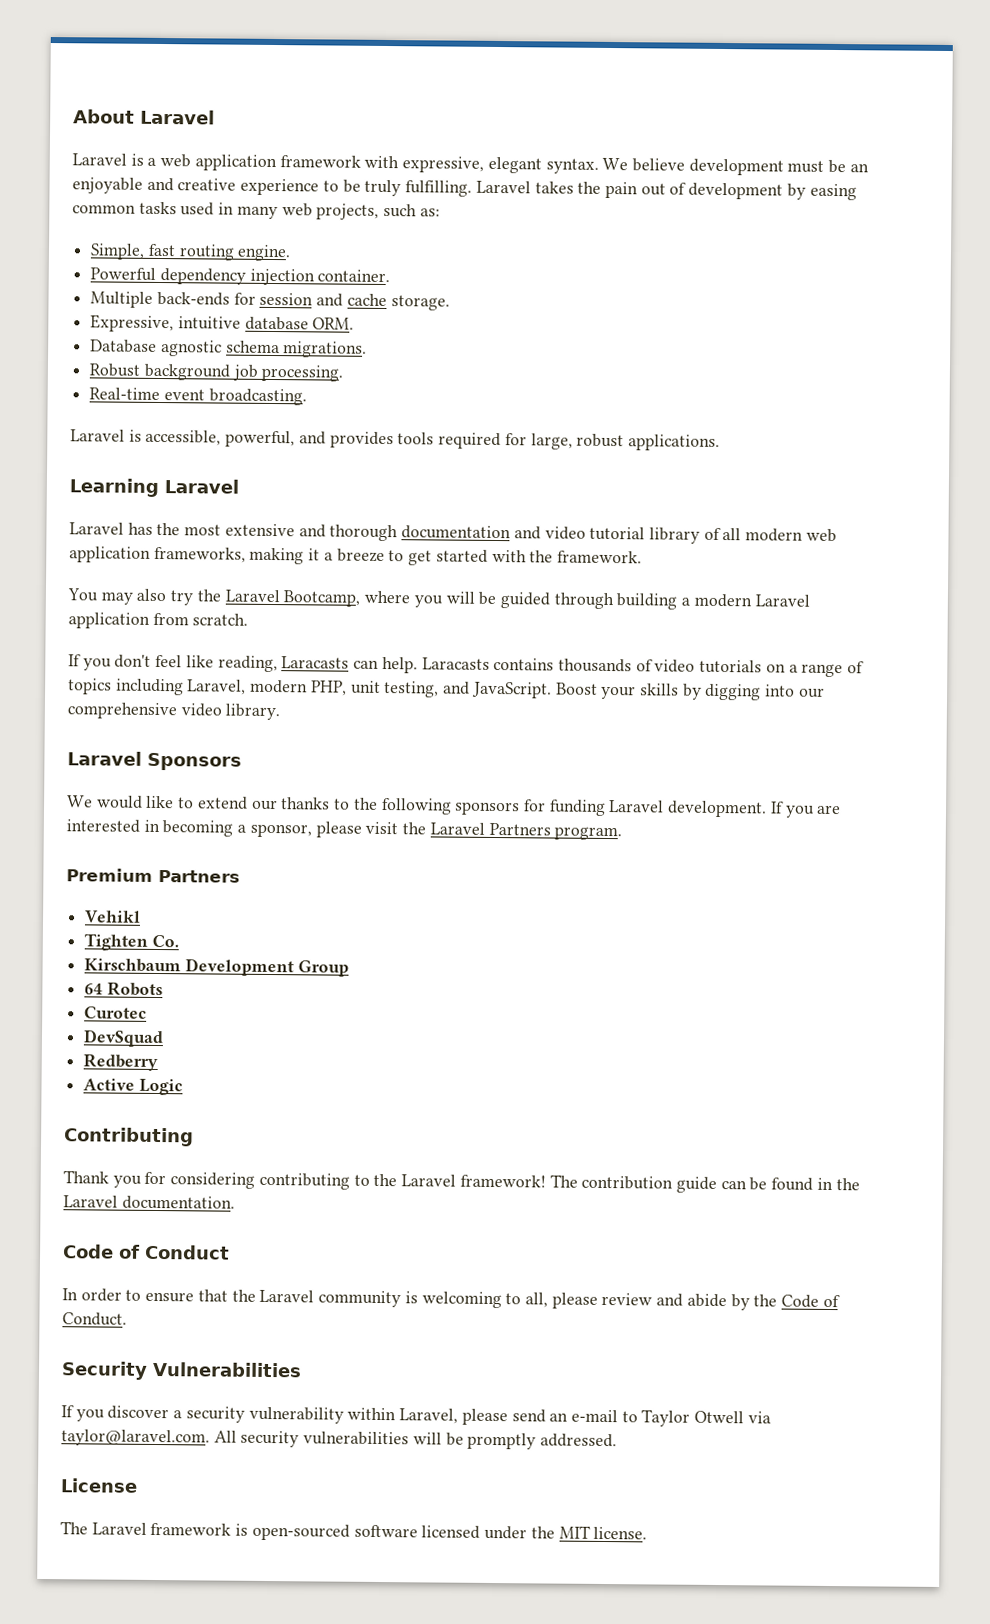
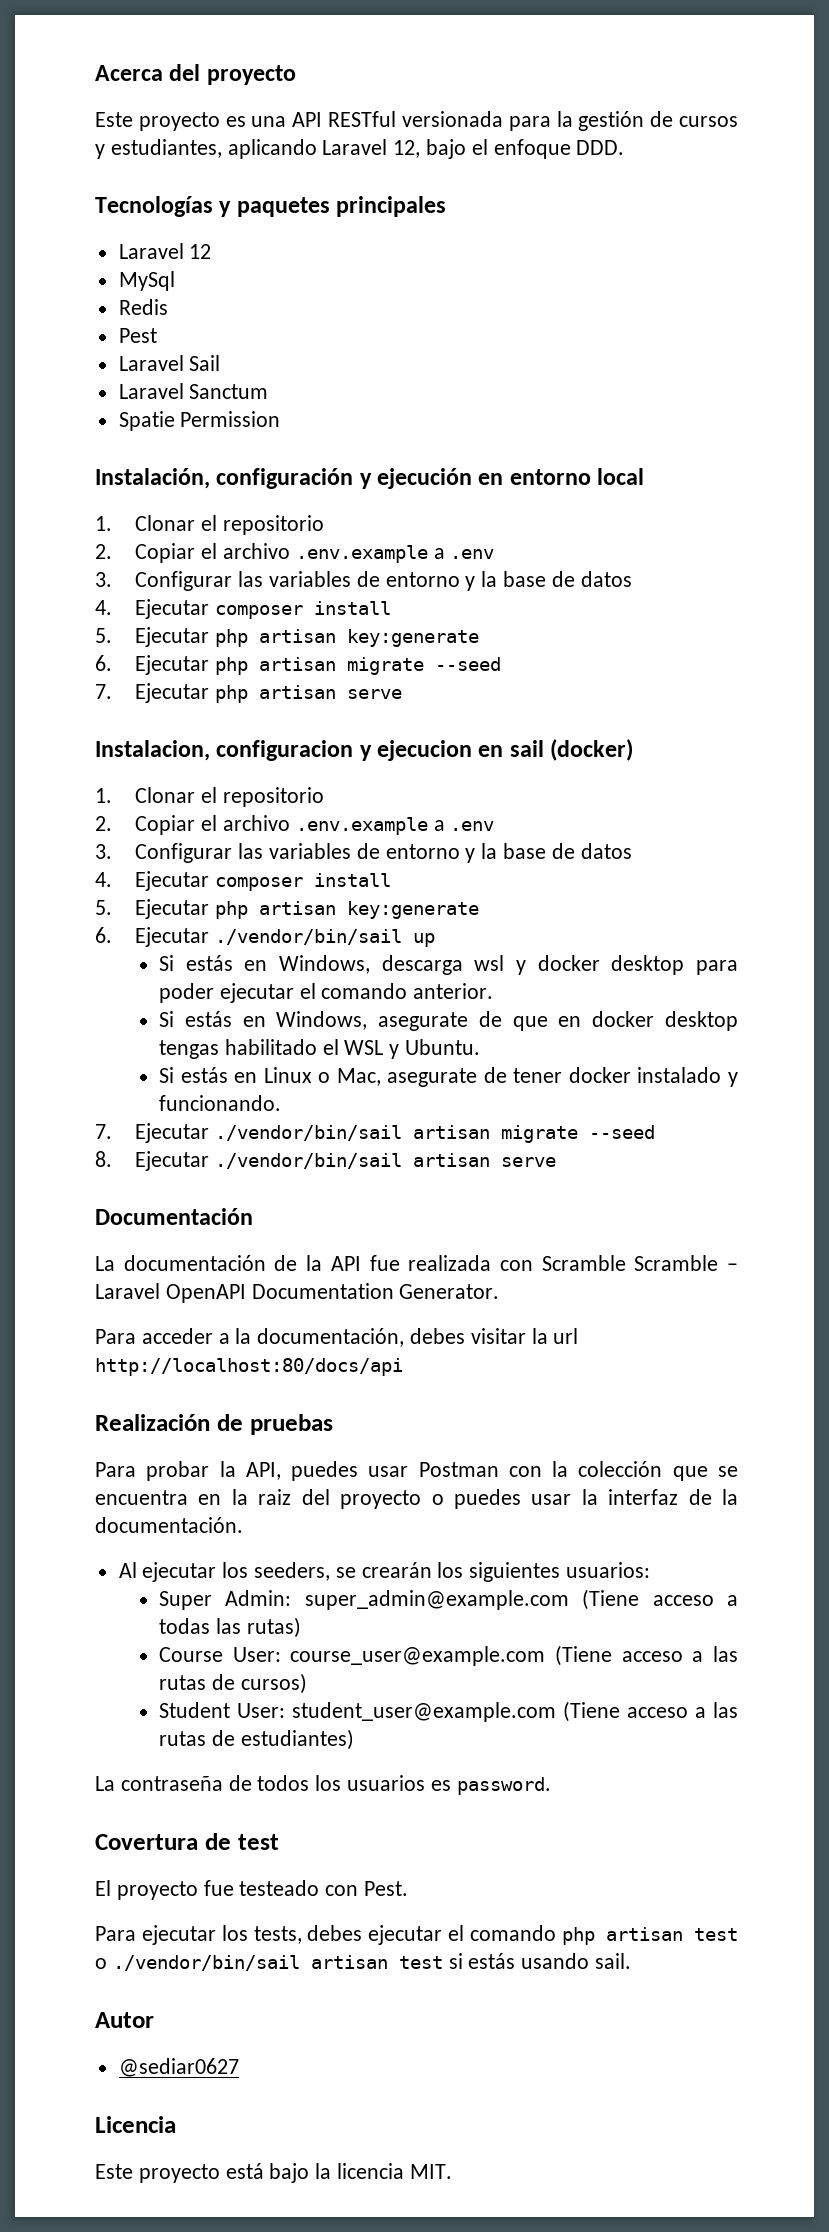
- About Laravel
- Laravel is a web application framework with expressive, elegant syntax. We believe development must be an enjoyable and creative experience to be truly fulfilling. Laravel takes the pain out of development by easing common tasks used in many web projects, such as:
- Simple, fast routing engine.
- Powerful dependency injection container.
- Multiple back-ends for session and cache storage.
- Expressive, intuitive database ORM.
- Database agnostic schema migrations.
- Robust background job processing.
- Real-time event broadcasting.
- Laravel is accessible, powerful, and provides tools required for large, robust applications.
- Learning Laravel
- Laravel has the most extensive and thorough documentation and video tutorial library of all modern web application frameworks, making it a breeze to get started with the framework.
- You may also try the Laravel Bootcamp, where you will be guided through building a modern Laravel application from scratch.
- If you don't feel like reading, Laracasts can help. Laracasts contains thousands of video tutorials on a range of topics including Laravel, modern PHP, unit testing, and JavaScript. Boost your skills by digging into our comprehensive video library.
- Laravel Sponsors
- We would like to extend our thanks to the following sponsors for funding Laravel development. If you are interested in becoming a sponsor, please visit the Laravel Partners program.
- Premium Partners
- Vehikl
- Tighten Co.
- Kirschbaum Development Group
- 64 Robots
- Curotec
- DevSquad
- Redberry
- Active Logic
- Contributing
- Thank you for considering contributing to the Laravel framework! The contribution guide can be found in the Laravel documentation.
- Code of Conduct
- In order to ensure that the Laravel community is welcoming to all, please review and abide by the Code of Conduct.
- Security Vulnerabilities
- If you discover a security vulnerability within Laravel, please send an e-mail to Taylor Otwell via taylor@laravel.com. All security vulnerabilities will be promptly addressed.
- License
- The Laravel framework is open-sourced software licensed under the MIT license.
+ Acerca del proyecto
+ Este proyecto es una API RESTful versionada para la gestión de cursos y estudiantes, aplicando Laravel 12, bajo el enfoque DDD.
+ Tecnologías y paquetes principales
+ Laravel 12
+ MySql
+ Redis
+ Pest
+ Laravel Sail
+ Laravel Sanctum
+ Spatie Permission
+ Instalación, configuración y ejecución en entorno local
+ 1. Clonar el repositorio
+ 2. Copiar el archivo .env.example a .env
+ 3. Configurar las variables de entorno y la base de datos
+ 4. Ejecutar composer install
+ 5. Ejecutar php artisan key:generate
+ 6. Ejecutar php artisan migrate --seed
+ 7. Ejecutar php artisan serve
+ Instalacion, configuracion y ejecucion en sail (docker)
+ 1. Clonar el repositorio
+ 2. Copiar el archivo .env.example a .env
+ 3. Configurar las variables de entorno y la base de datos
+ 4. Ejecutar composer install
+ 5. Ejecutar php artisan key:generate
+ 6. Ejecutar ./vendor/bin/sail up
+ Si estás en Windows, descarga wsl y docker desktop para poder ejecutar el comando anterior.
+ Si estás en Windows, asegurate de que en docker desktop tengas habilitado el WSL y Ubuntu.
+ Si estás en Linux o Mac, asegurate de tener docker instalado y funcionando.
+ 7. Ejecutar ./vendor/bin/sail artisan migrate --seed
+ 8. Ejecutar ./vendor/bin/sail artisan serve
+ Documentación
+ La documentación de la API fue realizada con Scramble Scramble – Laravel OpenAPI Documentation Generator.
+ Para acceder a la documentación, debes visitar la url http://localhost:80/docs/api
+ Realización de pruebas
+ Para probar la API, puedes usar Postman con la colección que se encuentra en la raiz del proyecto o puedes usar la interfaz de la documentación.
+ Al ejecutar los seeders, se crearán los siguientes usuarios:
+ Super Admin: super_admin@example.com (Tiene acceso a todas las rutas)
+ Course User: course_user@example.com (Tiene acceso a las rutas de cursos)
+ Student User: student_user@example.com (Tiene acceso a las rutas de estudiantes)
+ La contraseña de todos los usuarios es password.
+ Covertura de test
+ El proyecto fue testeado con Pest.
+ Para ejecutar los tests, debes ejecutar el comando php artisan test o ./vendor/bin/sail artisan test si estás usando sail.
+ Autor
+ @sediar0627
+ Licencia
+ Este proyecto está bajo la licencia MIT.

